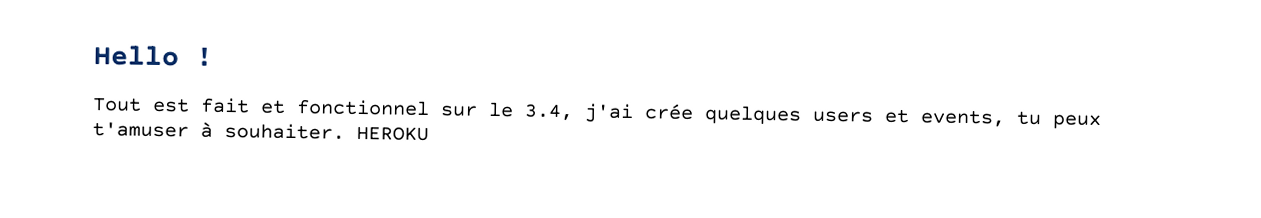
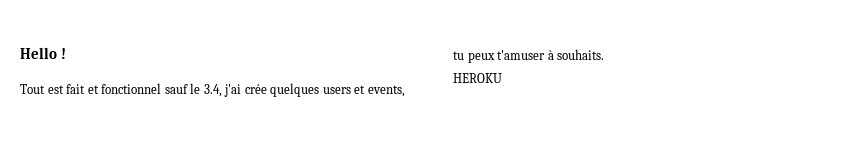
- Tout est fait et fonctionnel sur le 3.4, j'ai crée quelques users et events, tu peux t'amuser à souhaiter. HEROKU
+ Tout est fait et fonctionnel sauf le 3.4, j'ai crée quelques users et events, tu peux t'amuser à souhaits.
+ HEROKU

